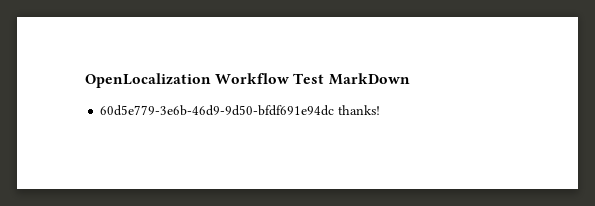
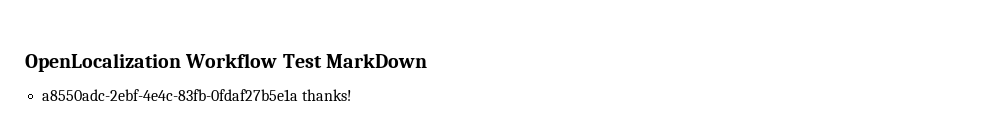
- 60d5e779-3e6b-46d9-9d50-bfdf691e94dc thanks!
+ a8550adc-2ebf-4e4c-83fb-0fdaf27b5e1a thanks!

